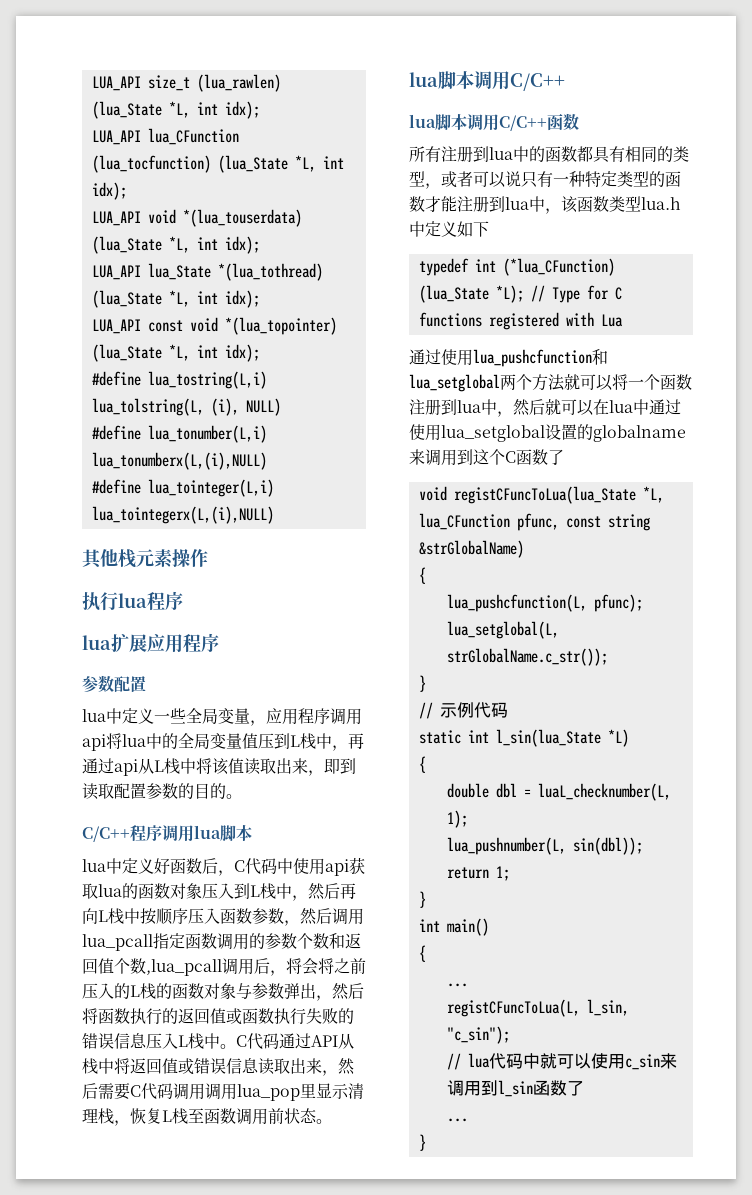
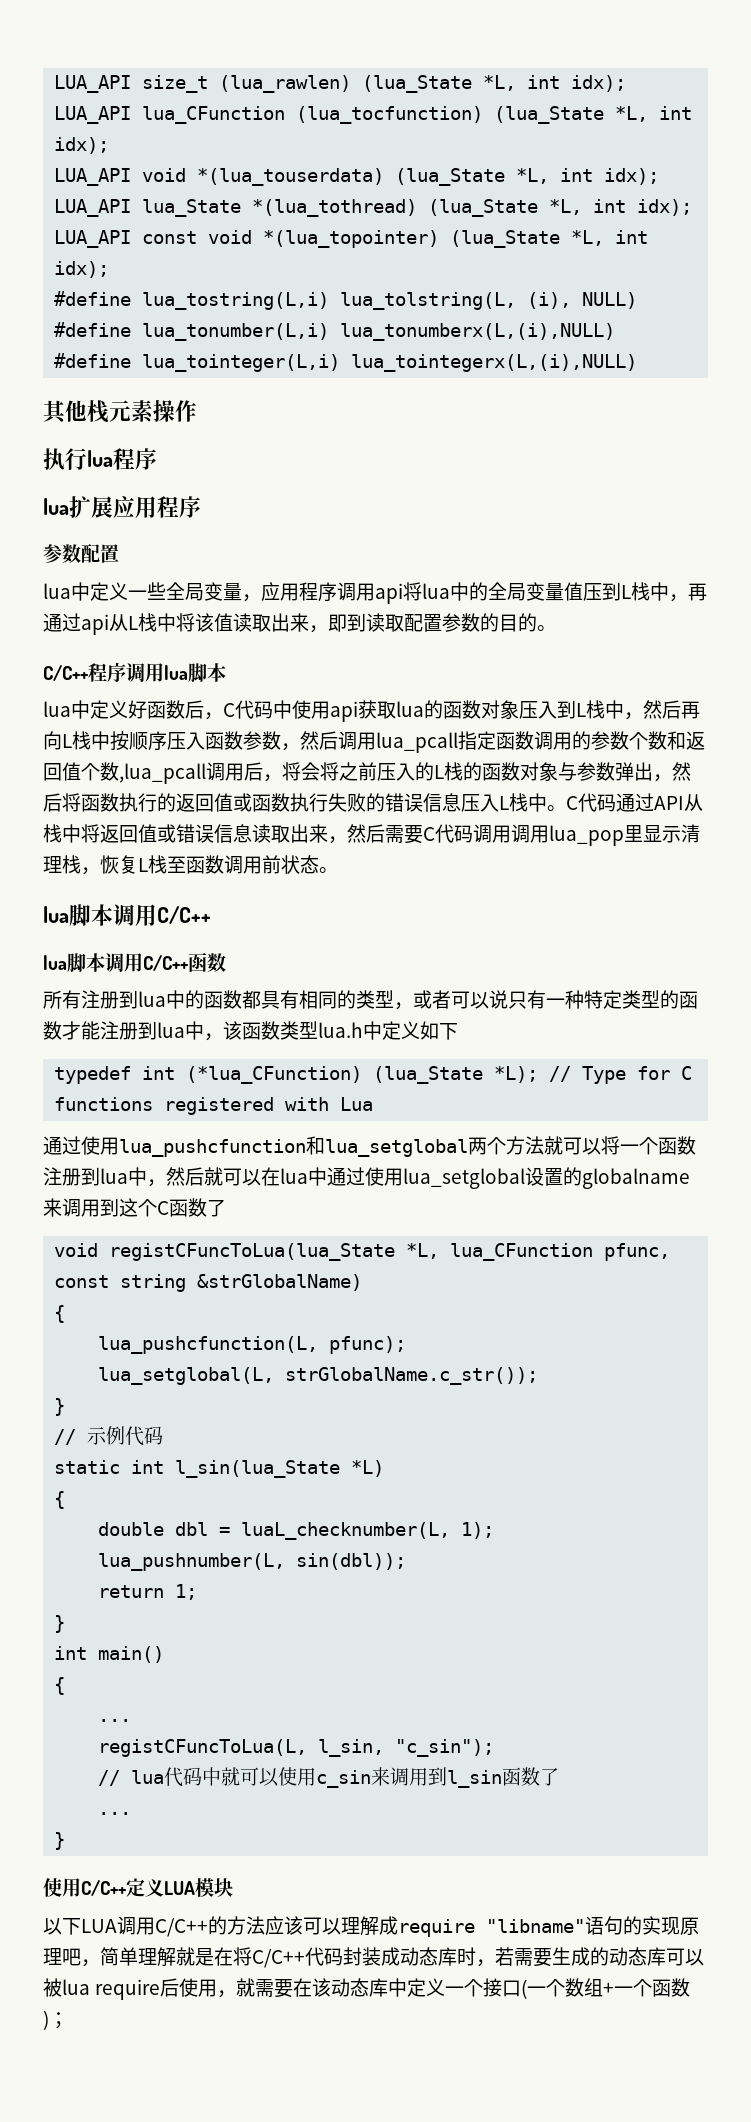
+ 使用C/C++定义LUA模块
+ 以下LUA调用C/C++的方法应该可以理解成require "libname"语句的实现原理吧，简单理解就是在将C/C++代码封装成动态库时，若需要生成的动态库可以被lua require后使用，就需要在该动态库中定义一个接口(一个数组+一个函数)；

